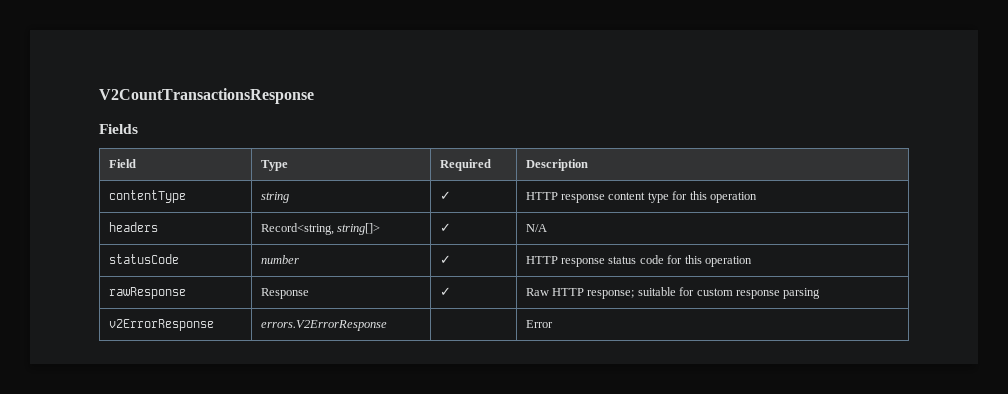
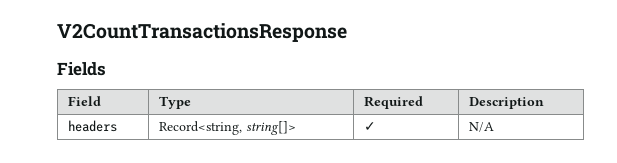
- contentType | string | ✓ | HTTP response content type for this operation
- statusCode | number | ✓ | HTTP response status code for this operation
- rawResponse | Response | ✓ | Raw HTTP response; suitable for custom response parsing
- v2ErrorResponse | errors.V2ErrorResponse | | Error

